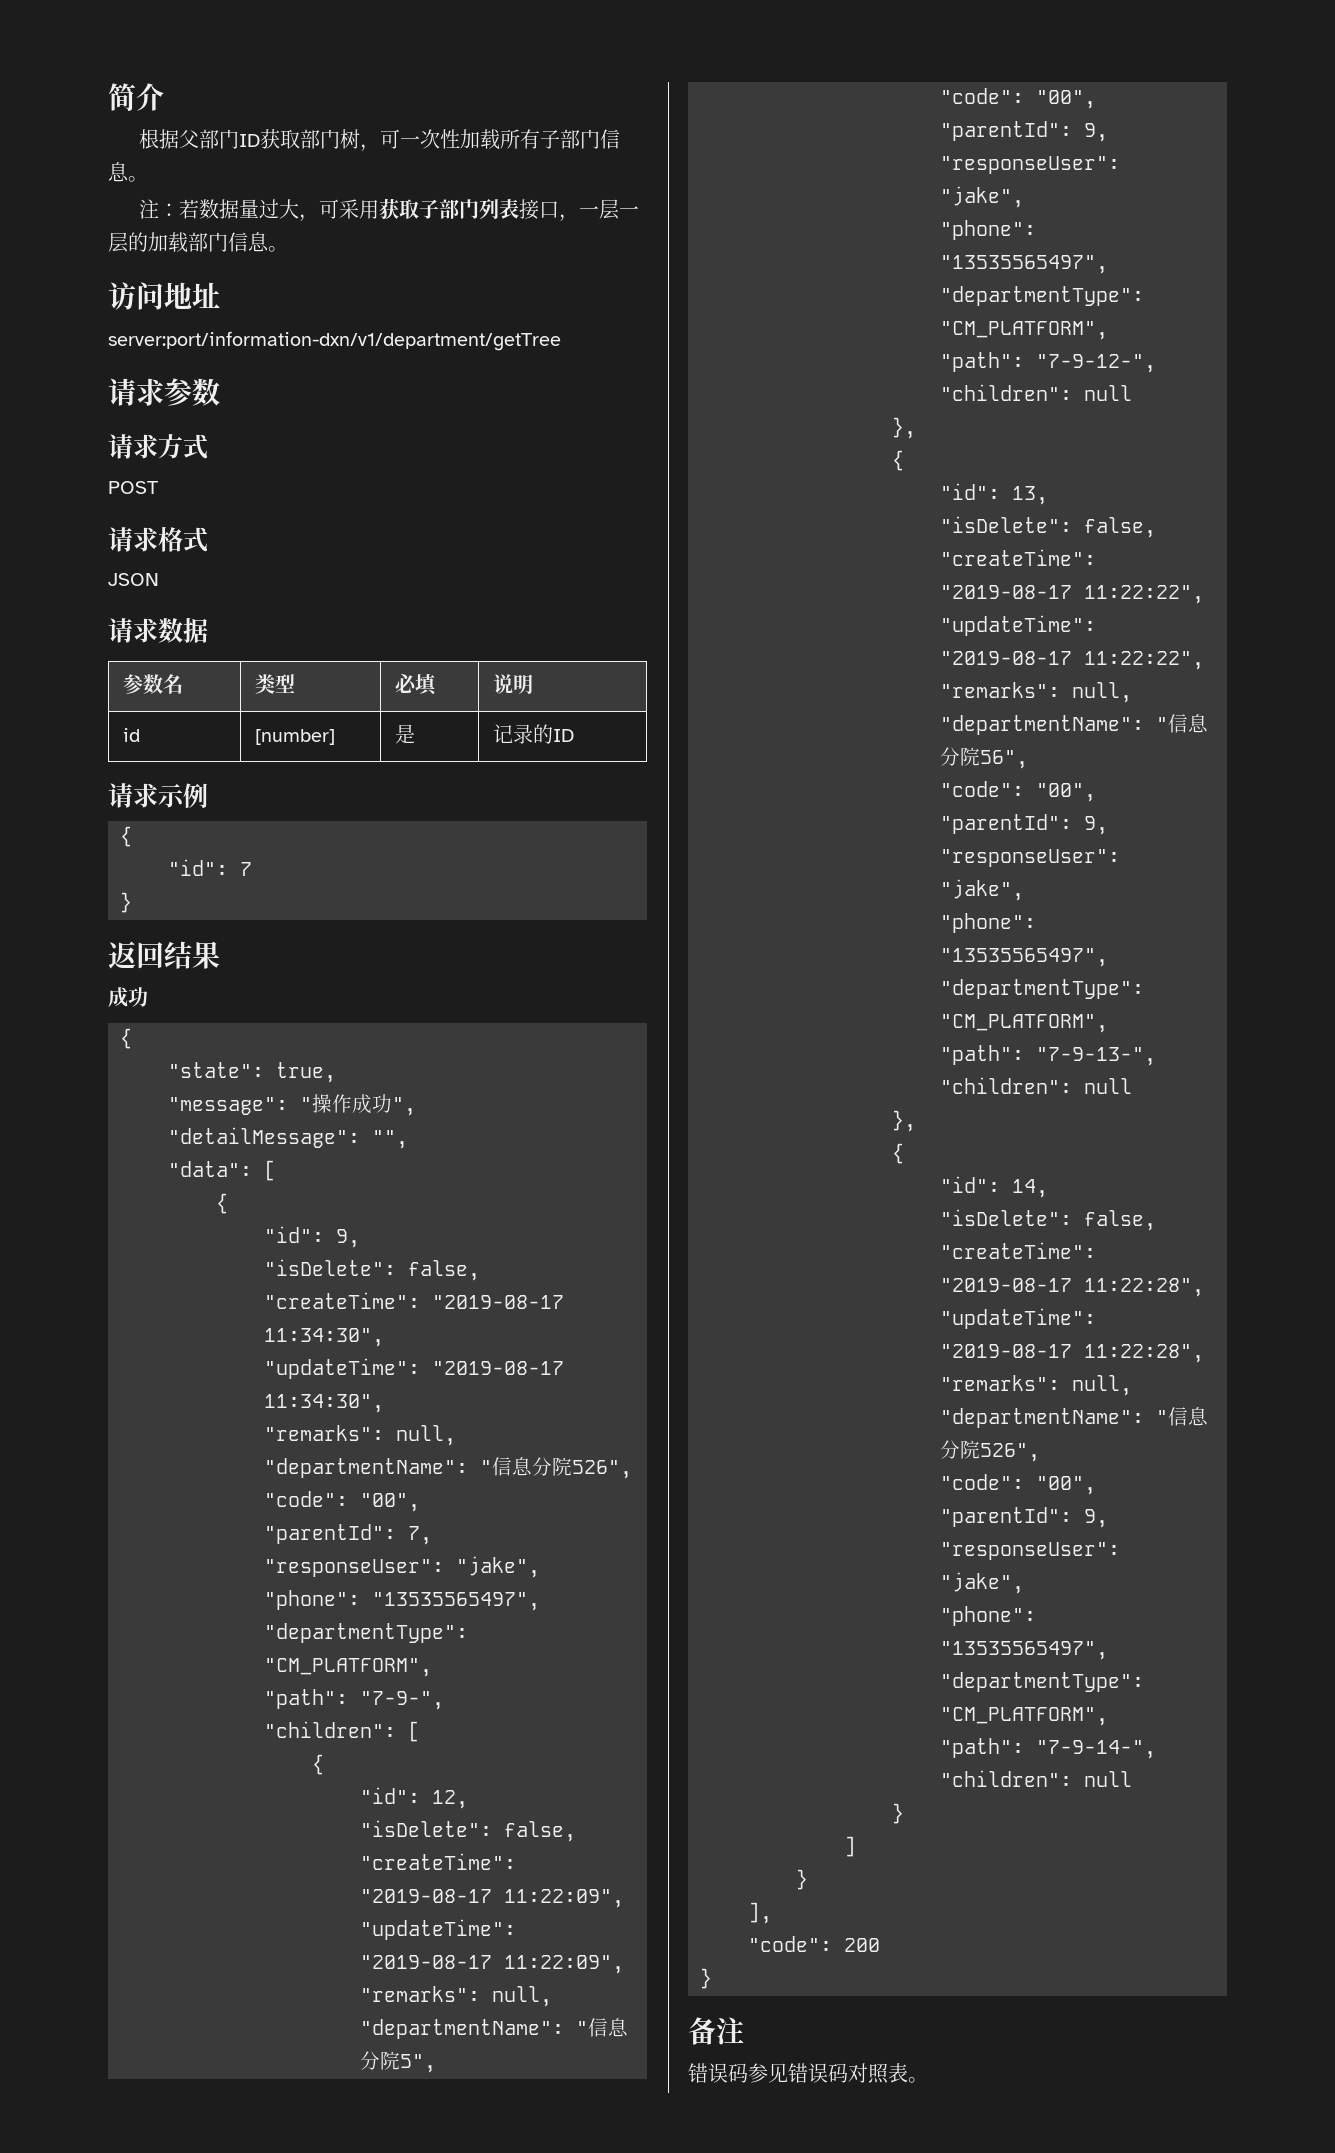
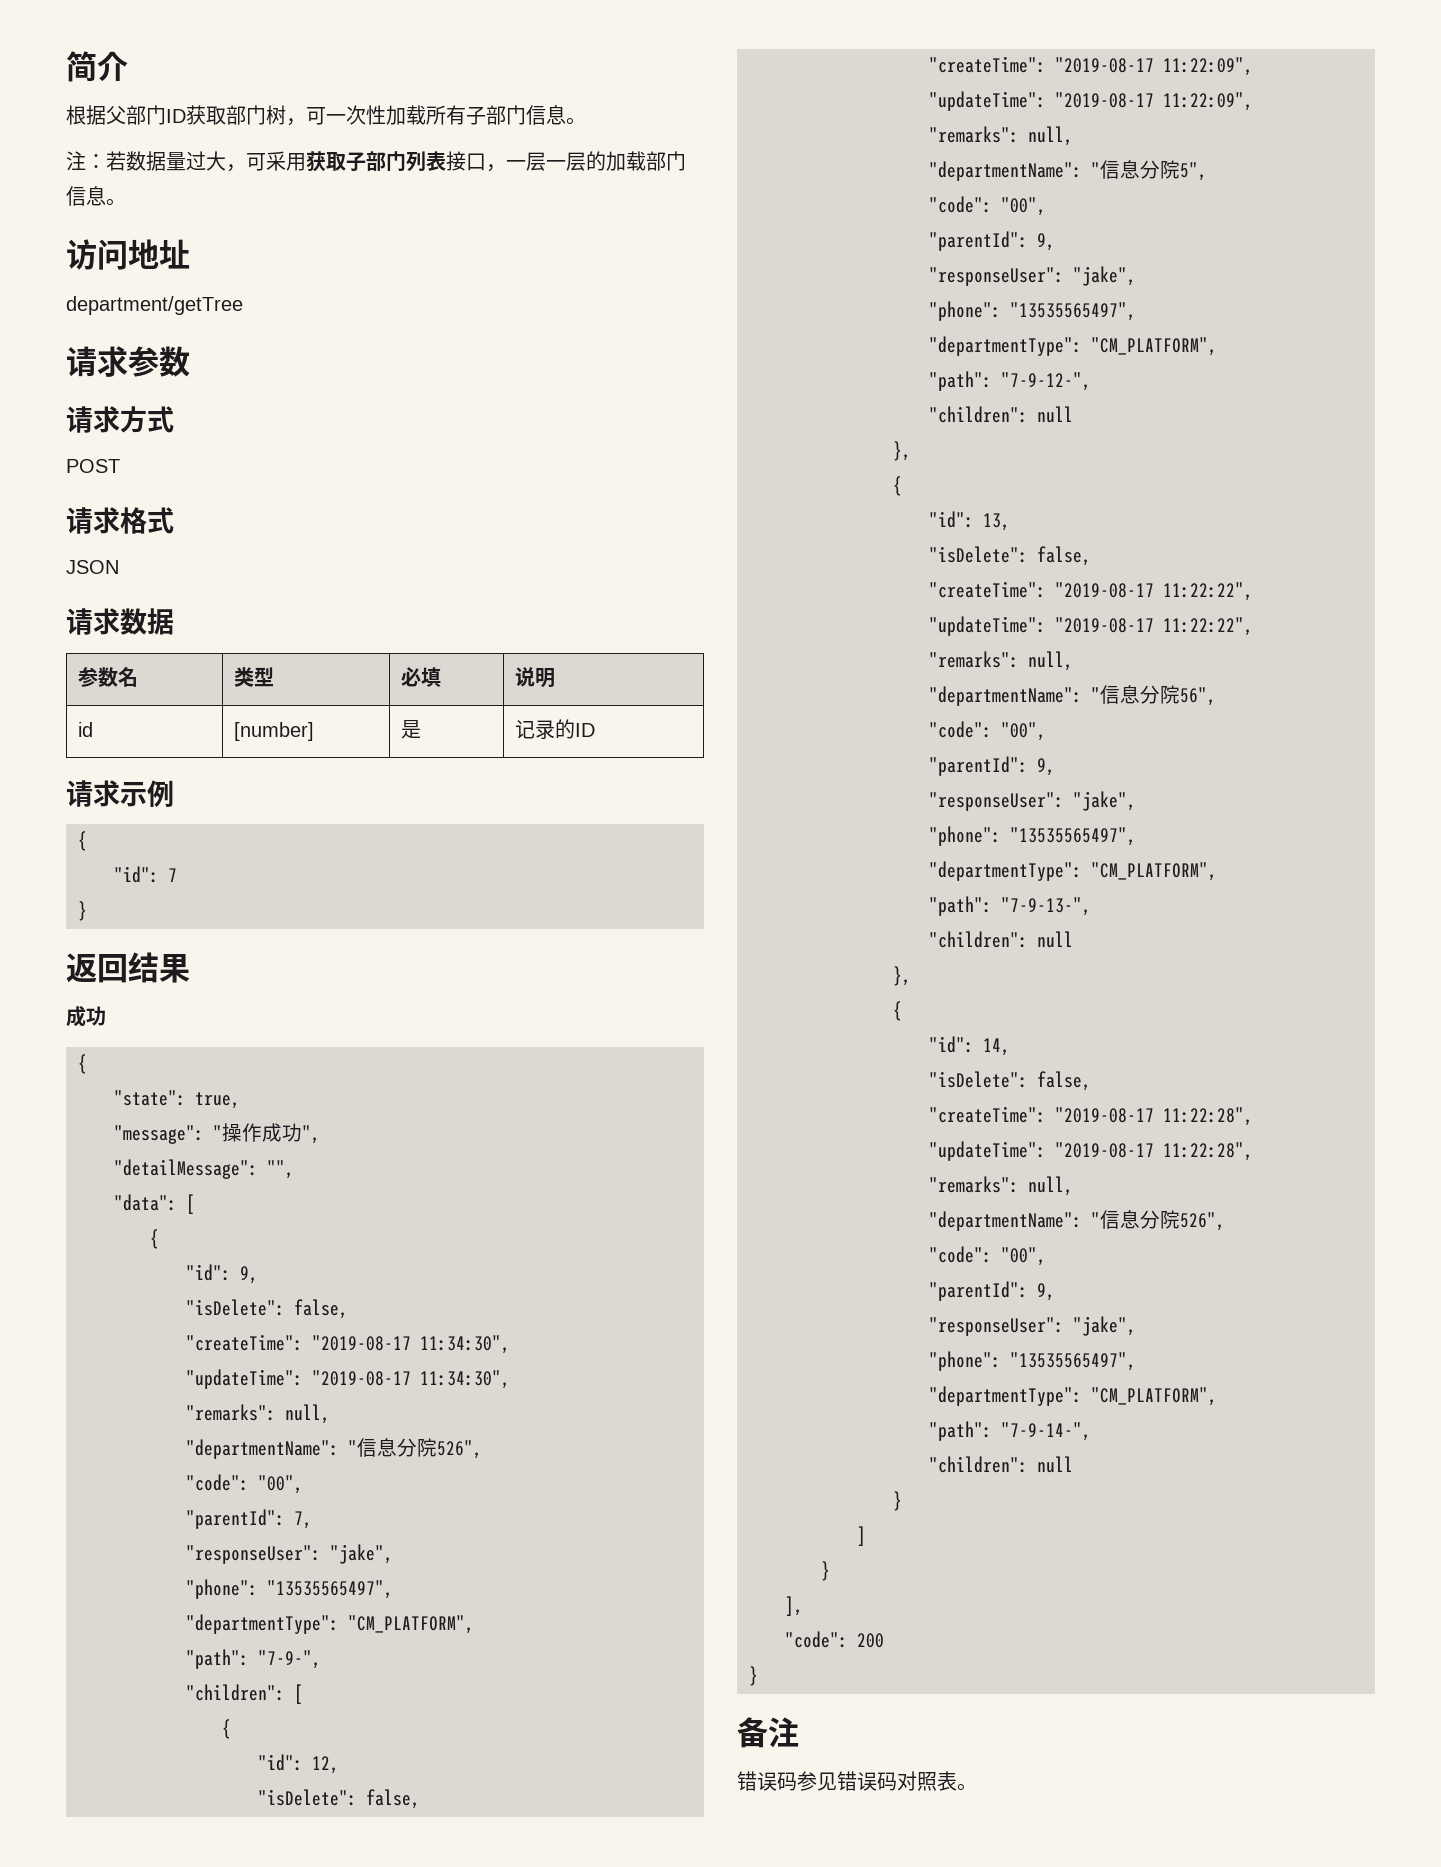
- server:port/information-dxn/v1/department/getTree
+ department/getTree

